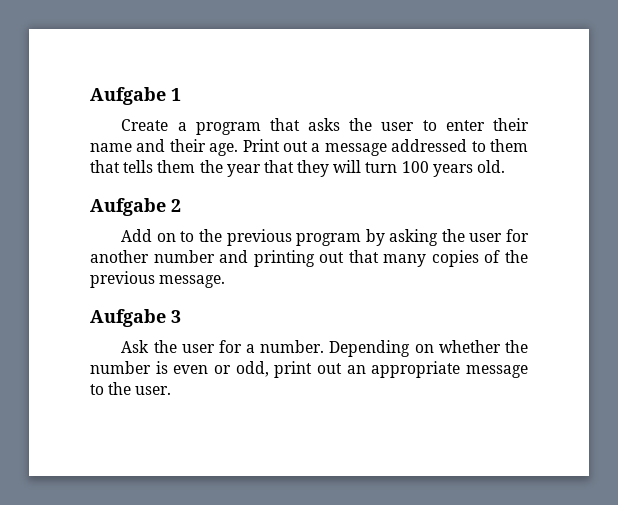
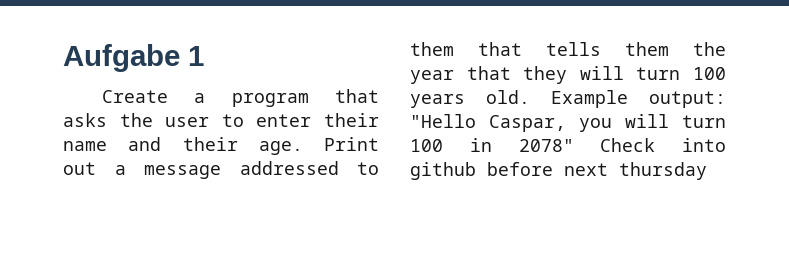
- Print out a message addressed to them that tells them the year that they will turn 100 years old.
- Aufgabe 2
- Add on to the previous program by asking the user for another number and printing out that many copies of the previous message.
- Aufgabe 3
- Ask the user for a number. Depending on whether the number is even or odd, print out an appropriate message to the user.
+ Print out a message addressed to them that tells them the year that they will turn 100 years old. Example output: "Hello Caspar, you will turn 100 in 2078" Check into github before next thursday

